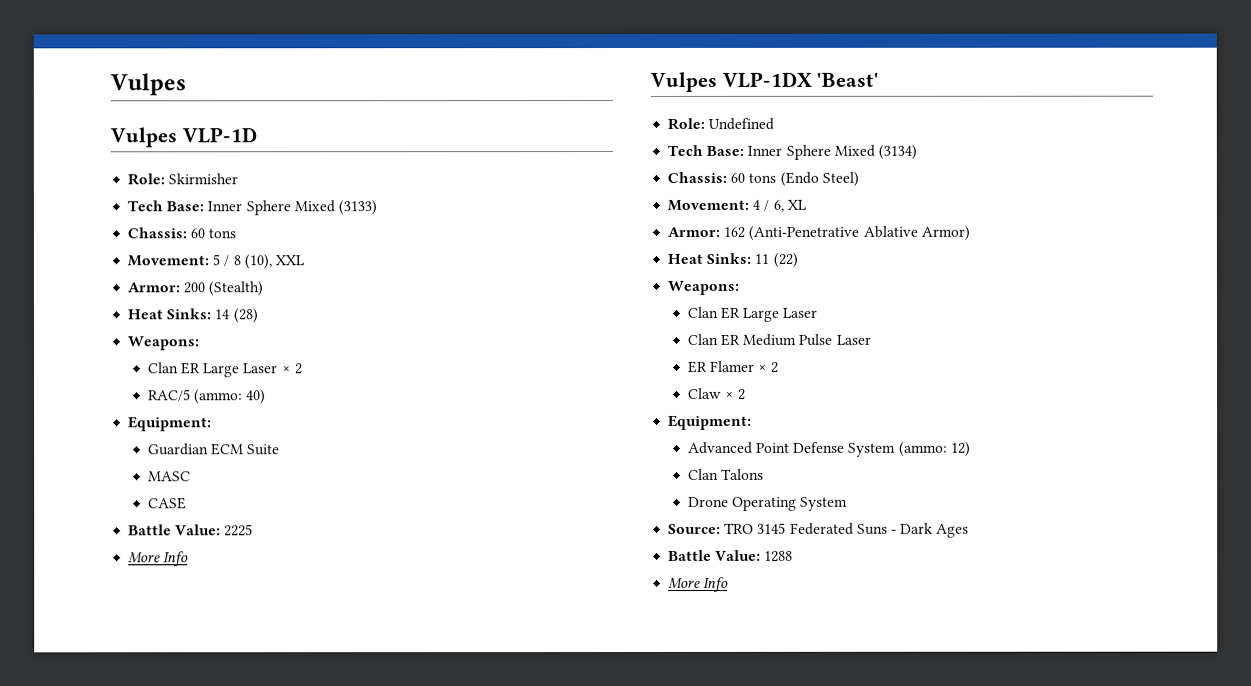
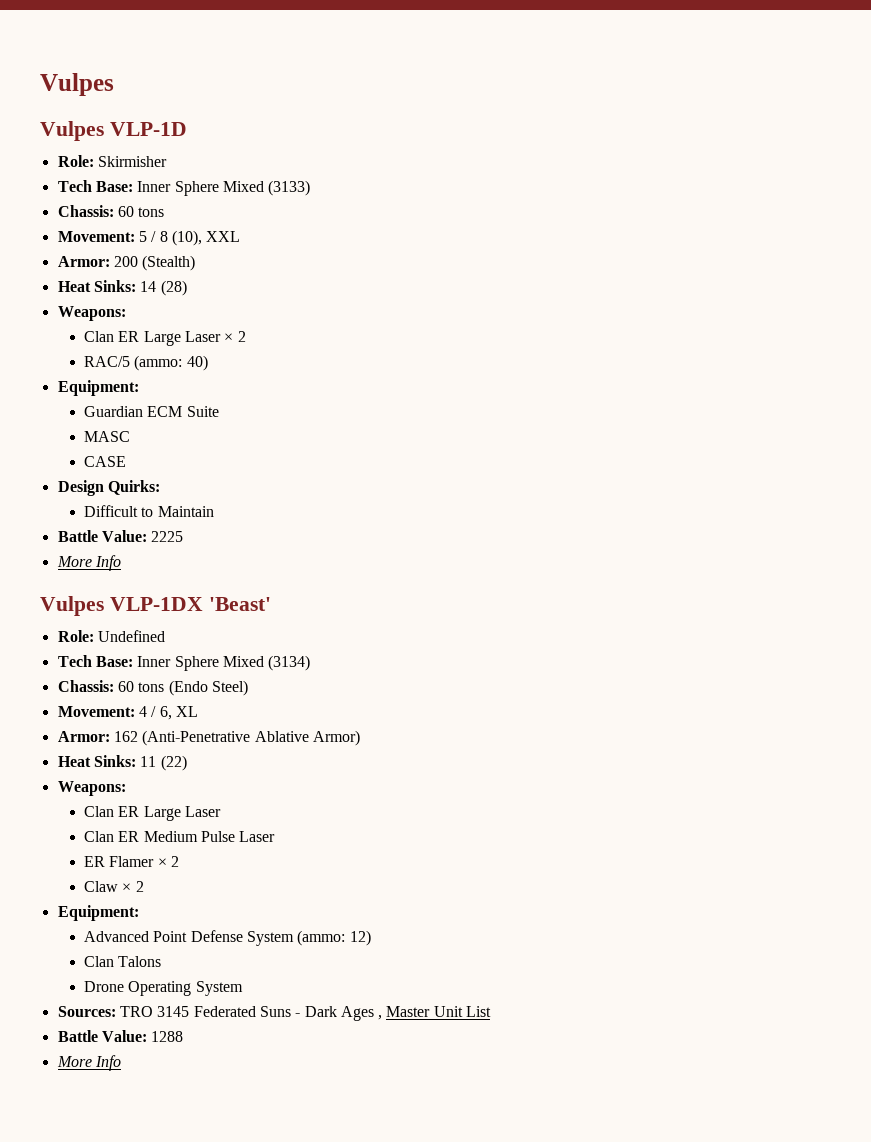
+ Design Quirks:
+ Difficult to Maintain
- Source: TRO 3145 Federated Suns - Dark Ages
+ Sources: TRO 3145 Federated Suns - Dark Ages , Master Unit List

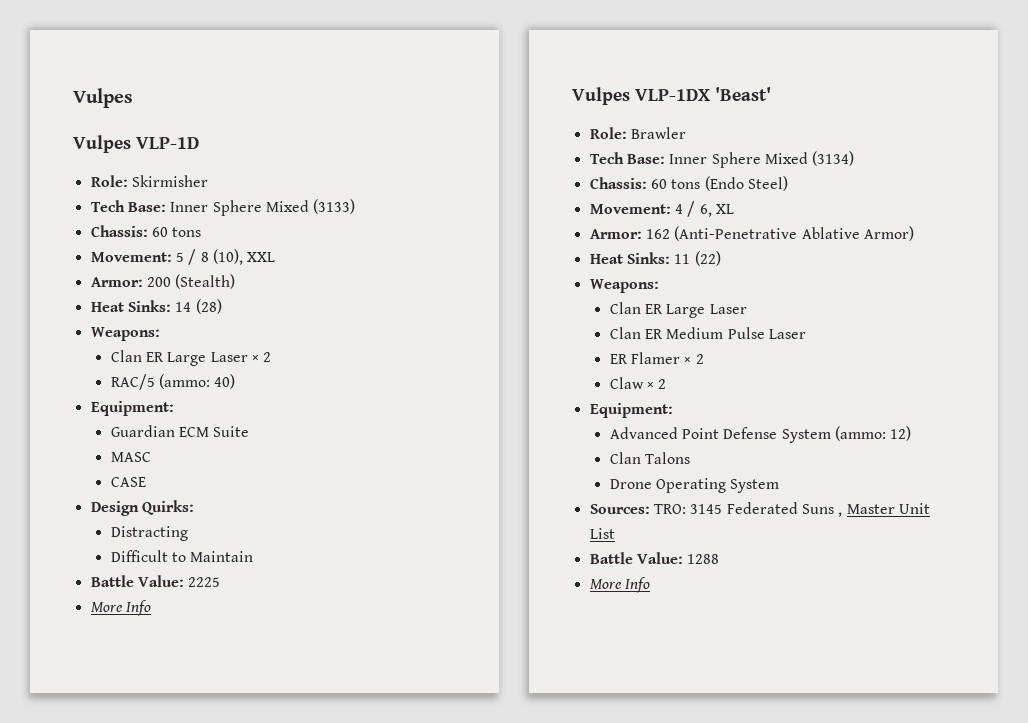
+ Distracting
- Role: Undefined
+ Role: Brawler
- Sources: TRO 3145 Federated Suns - Dark Ages , Master Unit List
+ Sources: TRO: 3145 Federated Suns , Master Unit List

